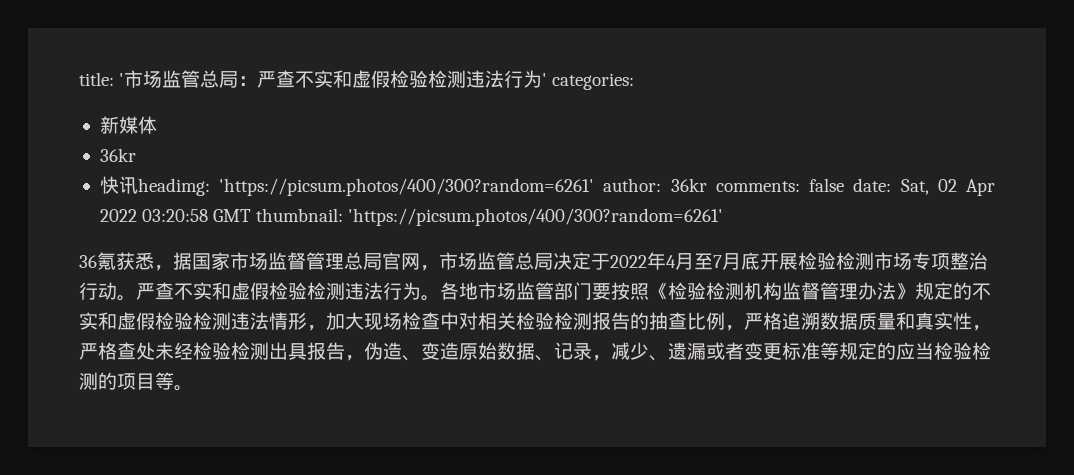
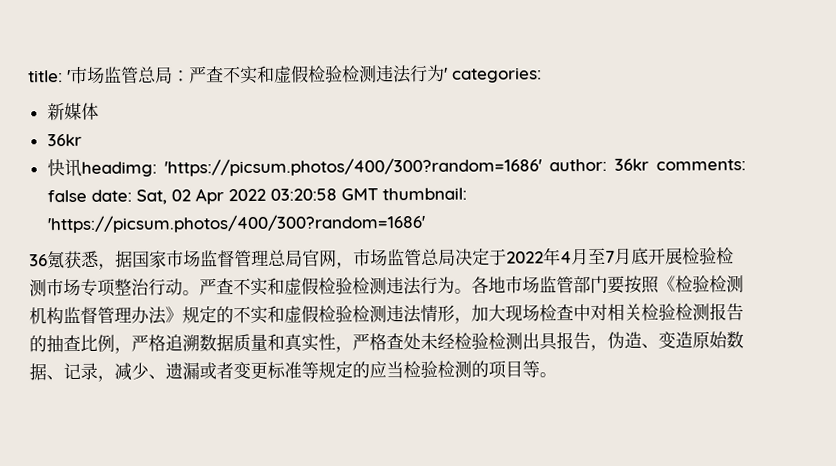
- 快讯headimg: 'https://picsum.photos/400/300?random=6261' author: 36kr comments: false date: Sat, 02 Apr 2022 03:20:58 GMT thumbnail: 'https://picsum.photos/400/300?random=6261'
+ 快讯headimg: 'https://picsum.photos/400/300?random=1686' author: 36kr comments: false date: Sat, 02 Apr 2022 03:20:58 GMT thumbnail: 'https://picsum.photos/400/300?random=1686'

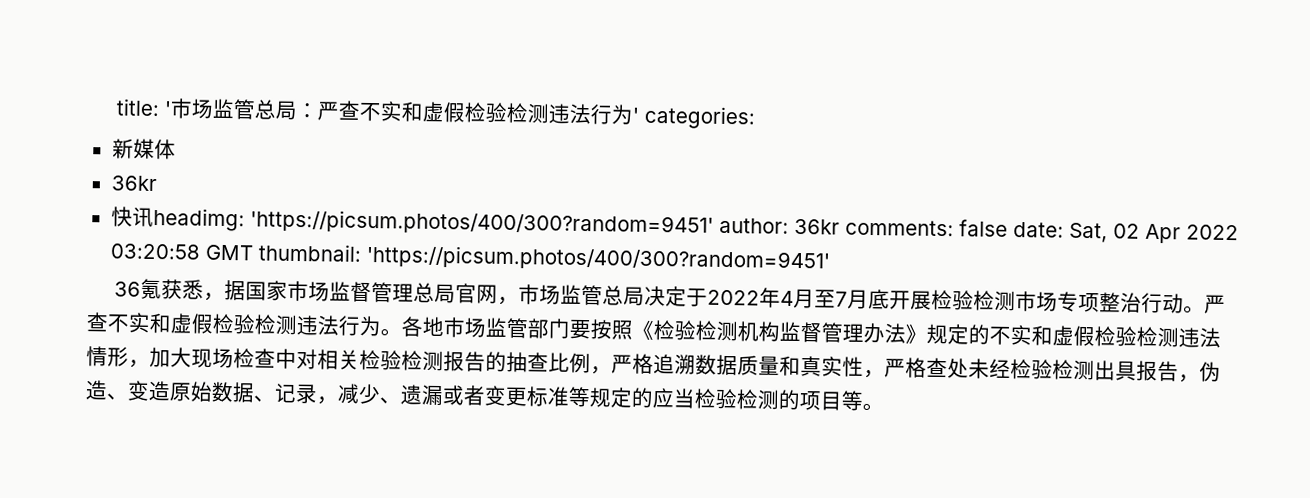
- 快讯headimg: 'https://picsum.photos/400/300?random=1686' author: 36kr comments: false date: Sat, 02 Apr 2022 03:20:58 GMT thumbnail: 'https://picsum.photos/400/300?random=1686'
+ 快讯headimg: 'https://picsum.photos/400/300?random=9451' author: 36kr comments: false date: Sat, 02 Apr 2022 03:20:58 GMT thumbnail: 'https://picsum.photos/400/300?random=9451'

